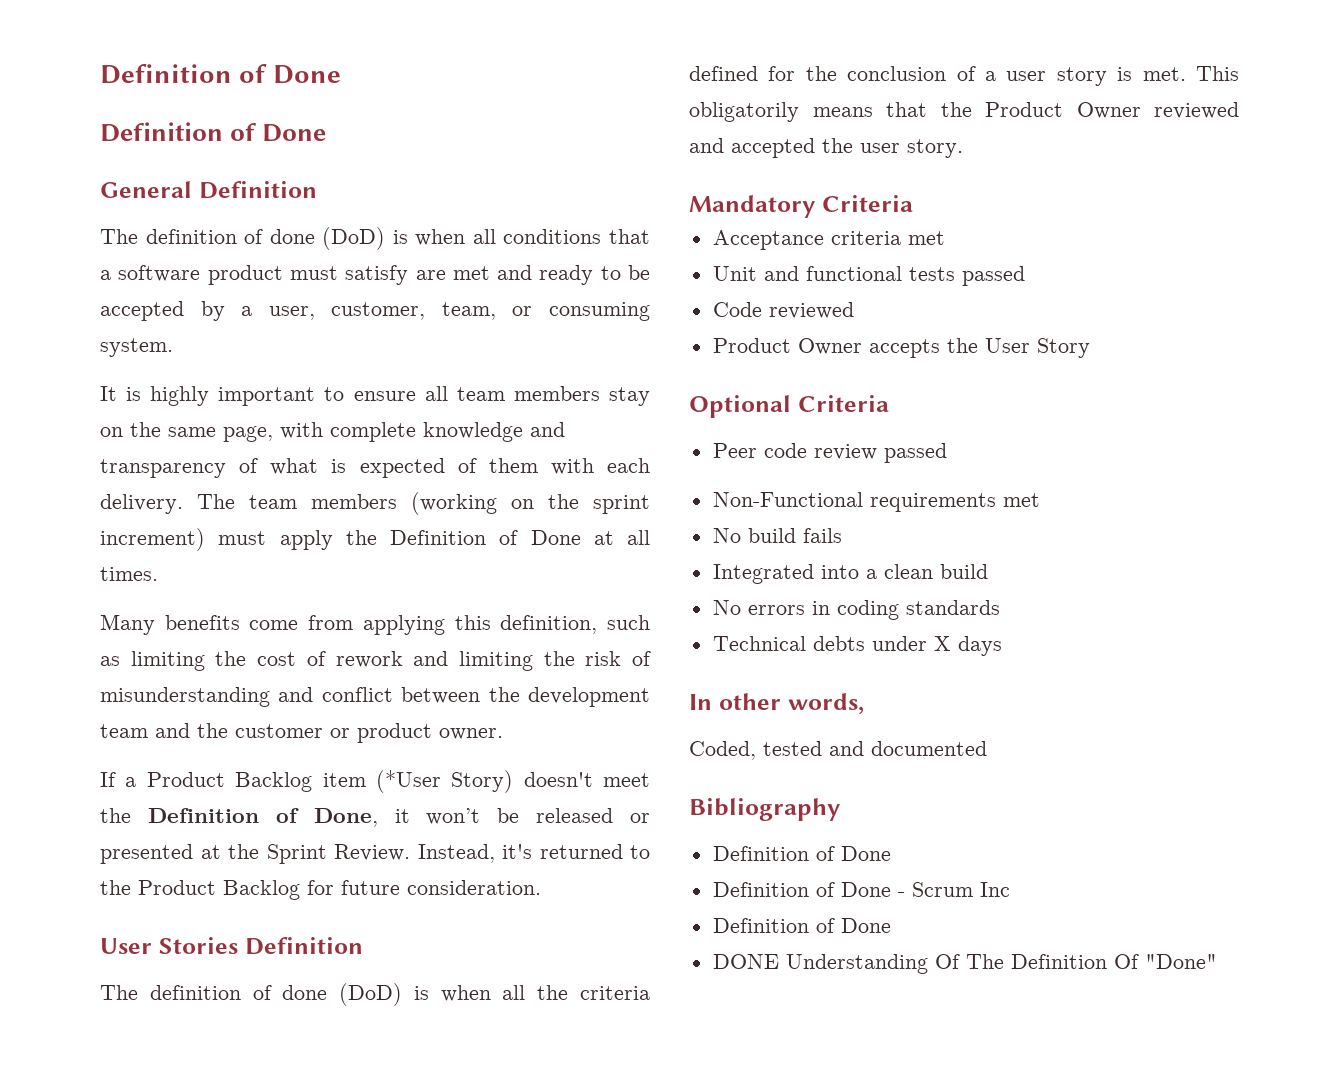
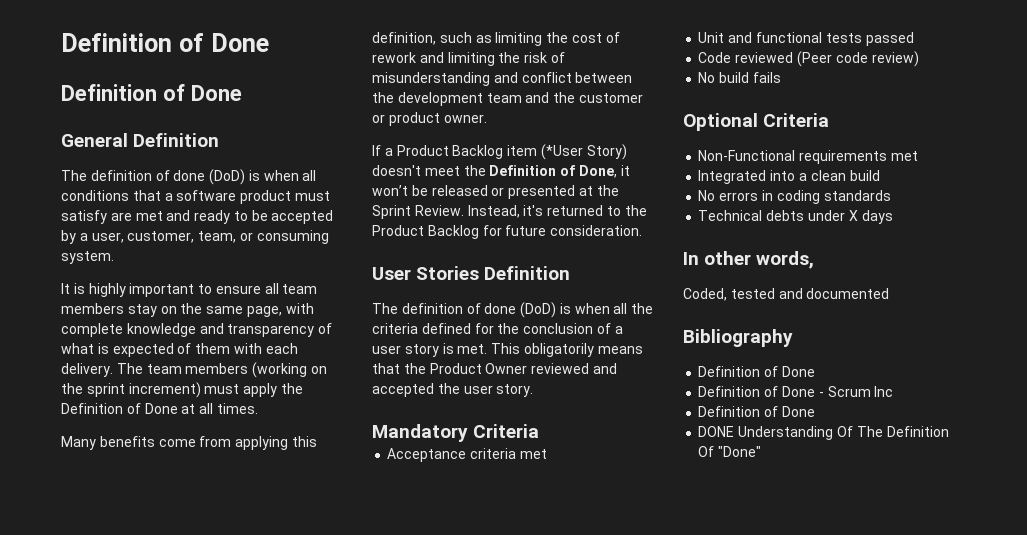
- Code reviewed
- Product Owner accepts the User Story
+ Code reviewed (Peer code review)
+ No build fails
  Optional Criteria
- Peer code review passed
- No build fails

